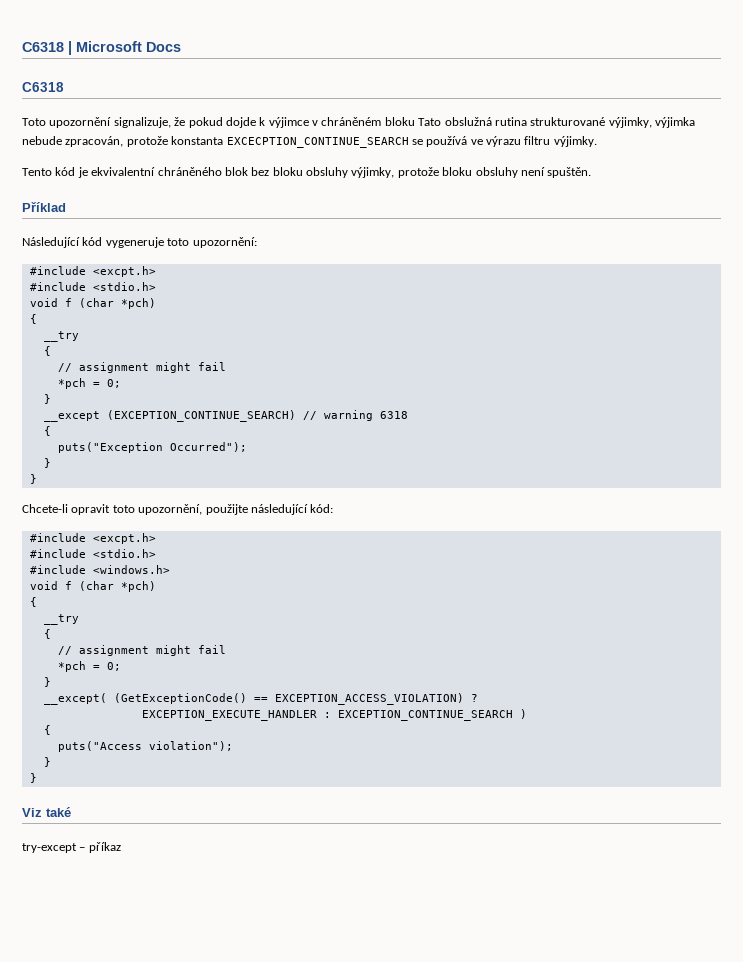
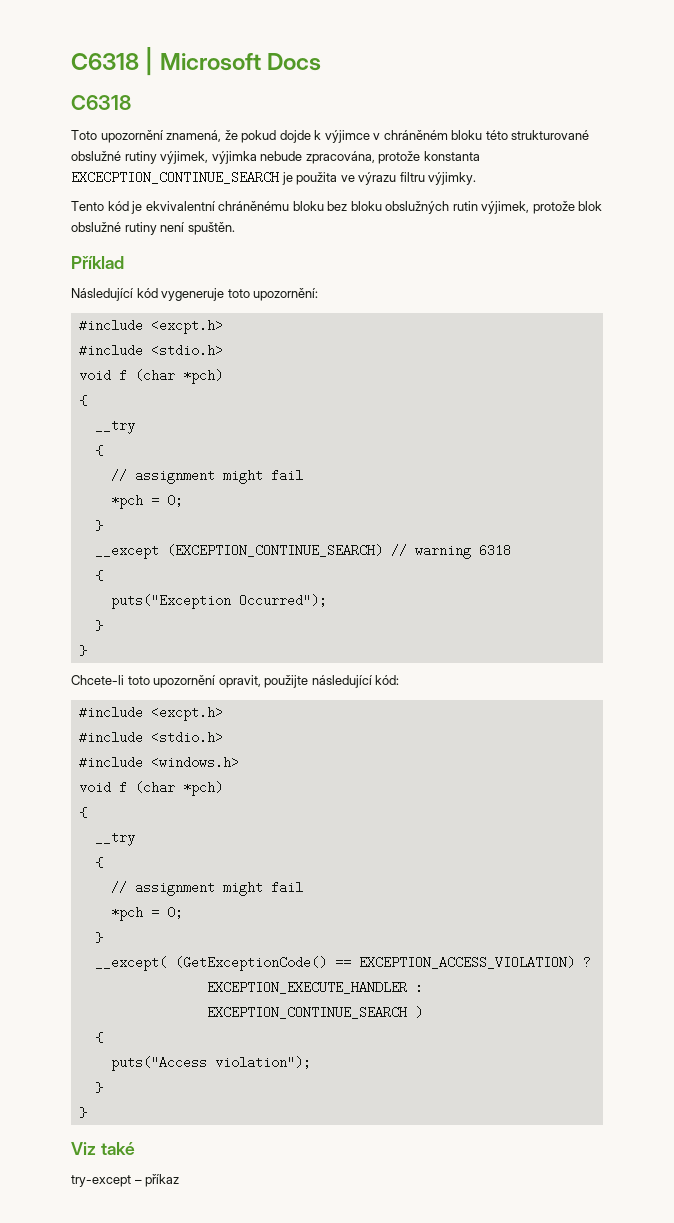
- Toto upozornění signalizuje, že pokud dojde k výjimce v chráněném bloku Tato obslužná rutina strukturované výjimky, výjimka nebude zpracován, protože konstanta EXCECPTION_CONTINUE_SEARCH se používá ve výrazu filtru výjimky.
+ Toto upozornění znamená, že pokud dojde k výjimce v chráněném bloku této strukturované obslužné rutiny výjimek, výjimka nebude zpracována, protože konstanta EXCECPTION_CONTINUE_SEARCH je použita ve výrazu filtru výjimky.
- Tento kód je ekvivalentní chráněného blok bez bloku obsluhy výjimky, protože bloku obsluhy není spuštěn.
+ Tento kód je ekvivalentní chráněnému bloku bez bloku obslužných rutin výjimek, protože blok obslužné rutiny není spuštěn.
- Chcete-li opravit toto upozornění, použijte následující kód:
+ Chcete-li toto upozornění opravit, použijte následující kód:

